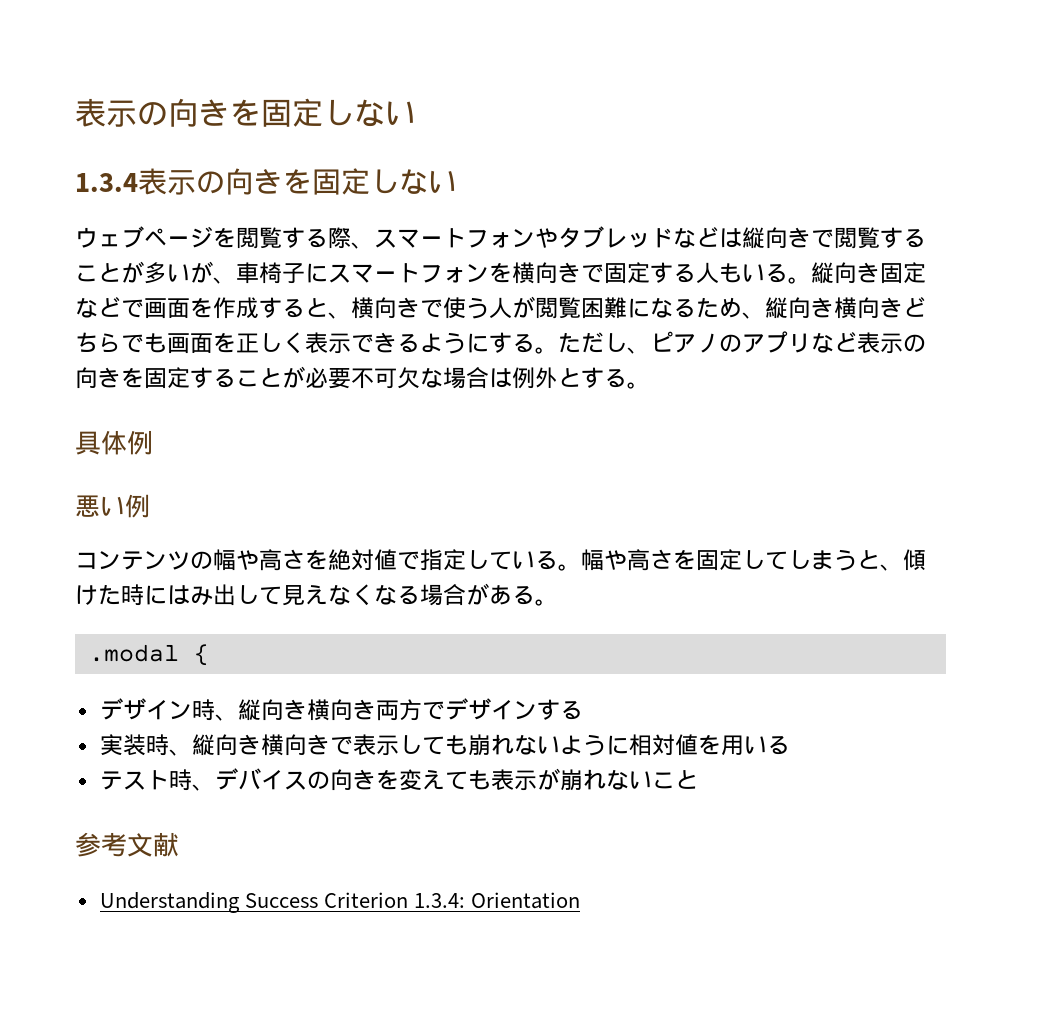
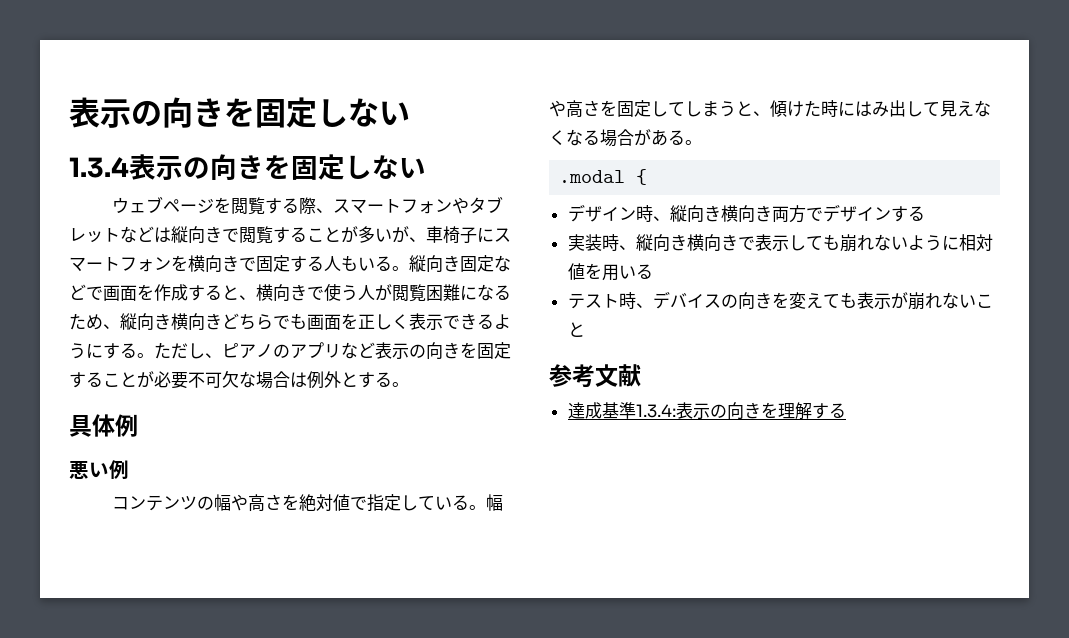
- ウェブページを閲覧する際、スマートフォンやタブレッドなどは縦向きで閲覧することが多いが、車椅子にスマートフォンを横向きで固定する人もいる。
+ ウェブページを閲覧する際、スマートフォンやタブレットなどは縦向きで閲覧することが多いが、車椅子にスマートフォンを横向きで固定する人もいる。
- Understanding Success Criterion 1.3.4: Orientation
+ 達成基準1.3.4:表示の向きを理解する

